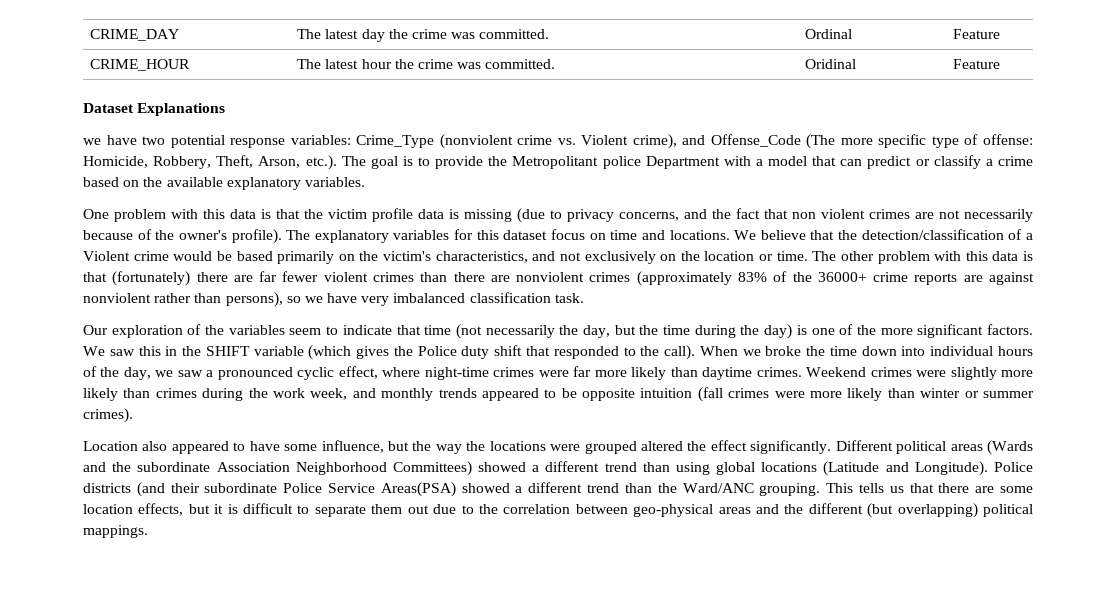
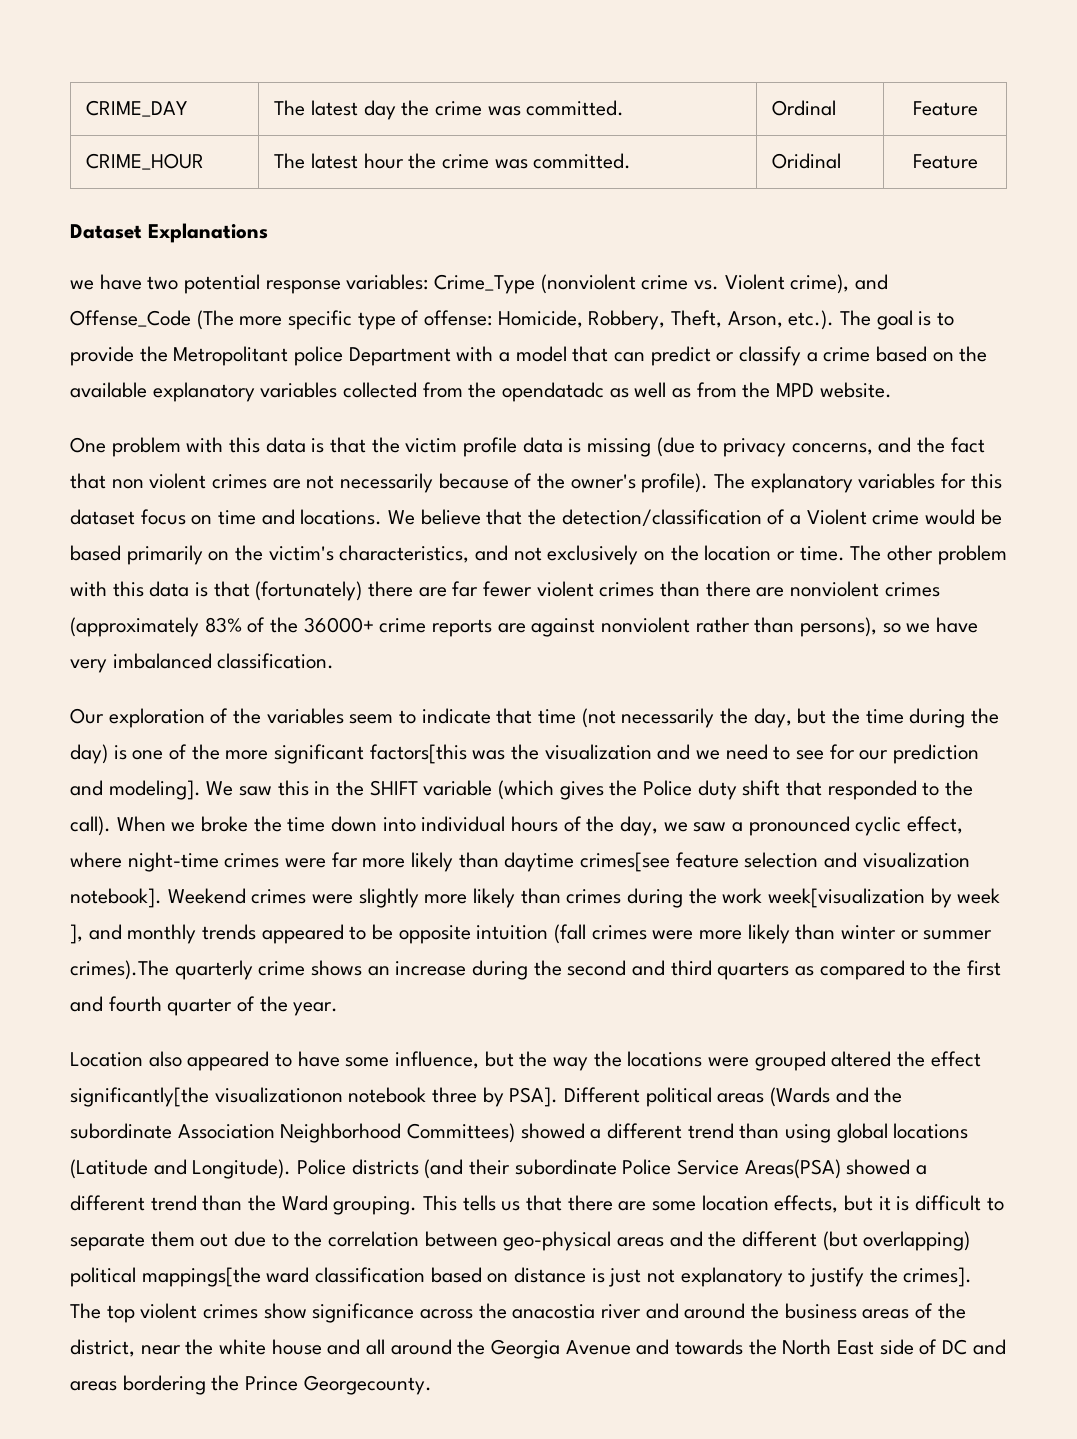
- we have two potential response variables: Crime_Type (nonviolent crime vs. Violent crime), and Offense_Code (The more specific type of offense: Homicide, Robbery, Theft, Arson, etc.). The goal is to provide the Metropolitant police Department with a model that can predict or classify a crime based on the available explanatory variables.
+ we have two potential response variables: Crime_Type (nonviolent crime vs. Violent crime), and Offense_Code (The more specific type of offense: Homicide, Robbery, Theft, Arson, etc.). The goal is to provide the Metropolitant police Department with a model that can predict or classify a crime based on the available explanatory variables collected from the opendatadc as well as from the MPD website.
- The other problem with this data is that (fortunately) there are far fewer violent crimes than there are nonviolent crimes (approximately 83% of the 36000+ crime reports are against nonviolent rather than persons), so we have very imbalanced classification task.
+ The other problem with this data is that (fortunately) there are far fewer violent crimes than there are nonviolent crimes (approximately 83% of the 36000+ crime reports are against nonviolent rather than persons), so we have very imbalanced classification.
- Our exploration of the variables seem to indicate that time (not necessarily the day, but the time during the day) is one of the more significant factors.
+ Our exploration of the variables seem to indicate that time (not necessarily the day, but the time during the day) is one of the more significant factors[this was the visualization and we need to see for our prediction and modeling].
- When we broke the time down into individual hours of the day, we saw a pronounced cyclic effect, where night-time crimes were far more likely than daytime crimes.
+ When we broke the time down into individual hours of the day, we saw a pronounced cyclic effect, where night-time crimes were far more likely than daytime crimes[see feature selection and visualization notebook].
- Weekend crimes were slightly more likely than crimes during the work week, and monthly trends appeared to be opposite intuition (fall crimes were more likely than winter or summer crimes).
+ Weekend crimes were slightly more likely than crimes during the work week[visualization by week ], and monthly trends appeared to be opposite intuition (fall crimes were more likely than winter or summer crimes).The quarterly crime shows an increase during the second and third quarters as compared to the first and fourth quarter of the year.
- Location also appeared to have some influence, but the way the locations were grouped altered the effect significantly.
+ Location also appeared to have some influence, but the way the locations were grouped altered the effect significantly[the visualizationon notebook three by PSA].
- Police districts (and their subordinate Police Service Areas(PSA) showed a different trend than the Ward/ANC grouping.
+ Police districts (and their subordinate Police Service Areas(PSA) showed a different trend than the Ward grouping.
- This tells us that there are some location effects, but it is difficult to separate them out due to the correlation between geo-physical areas and the different (but overlapping) political mappings.
+ This tells us that there are some location effects, but it is difficult to separate them out due to the correlation between geo-physical areas and the different (but overlapping) political mappings[the ward classification based on distance is just not explanatory to justify the crimes]. The top violent crimes show significance across the anacostia river and around the business areas of the district, near the white house and all around the Georgia Avenue and towards the North East side of DC and areas bordering the Prince Georgecounty.

